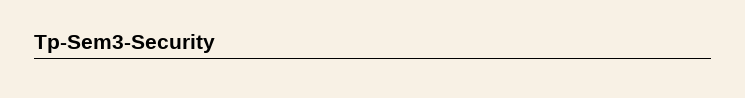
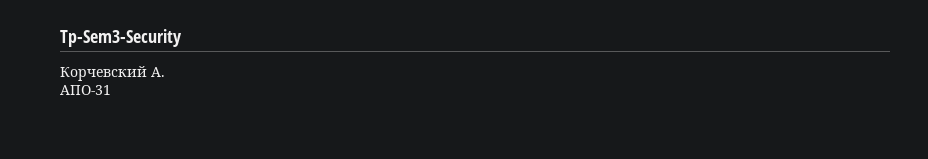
+ Корчевский А.
+ АПО-31

